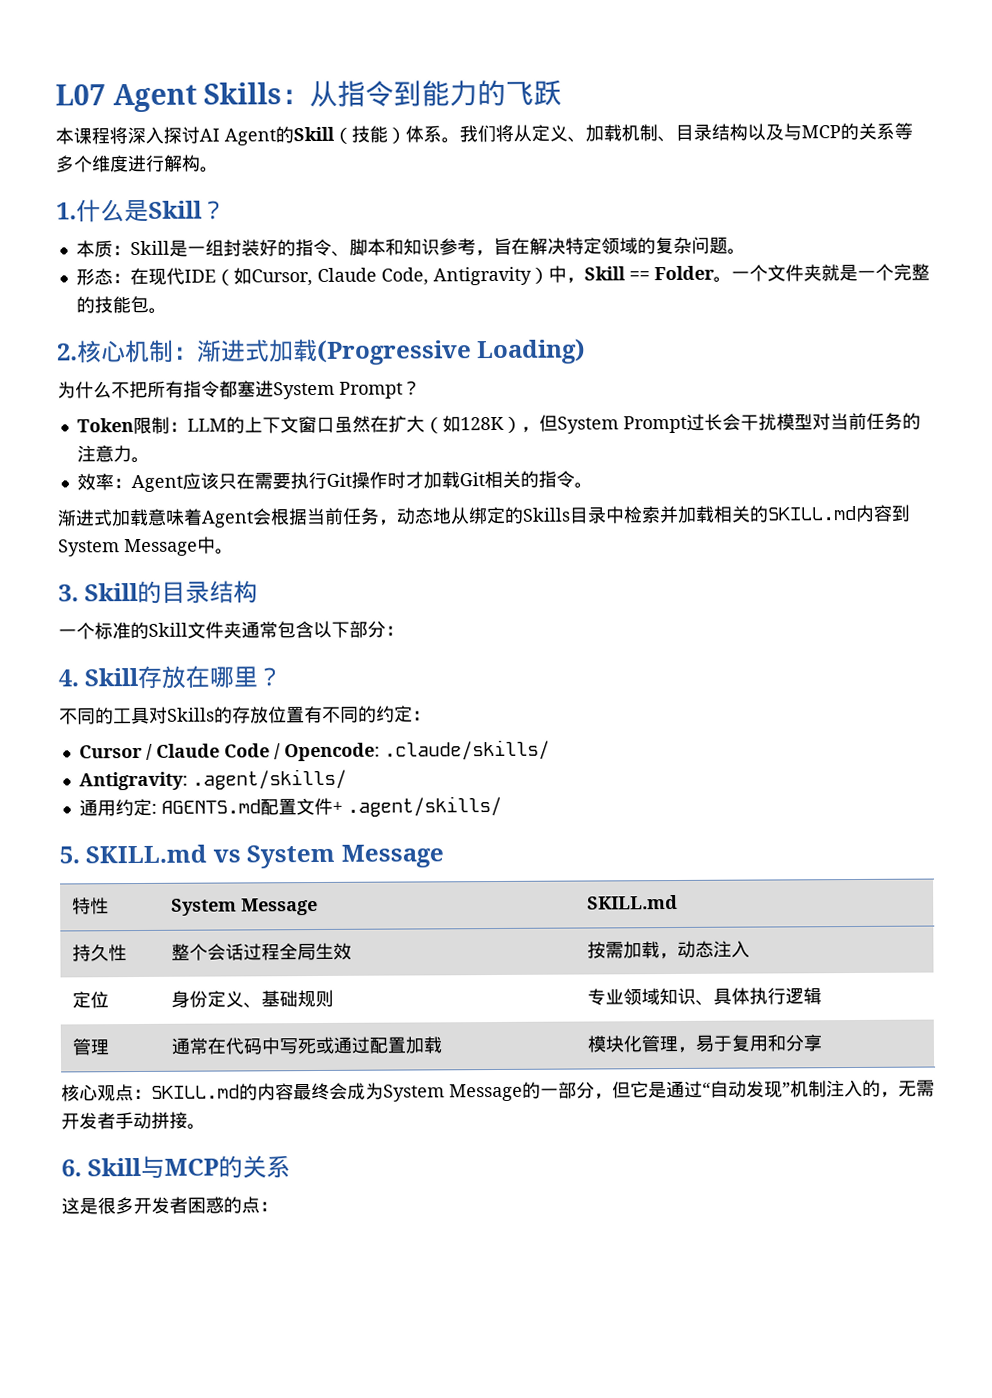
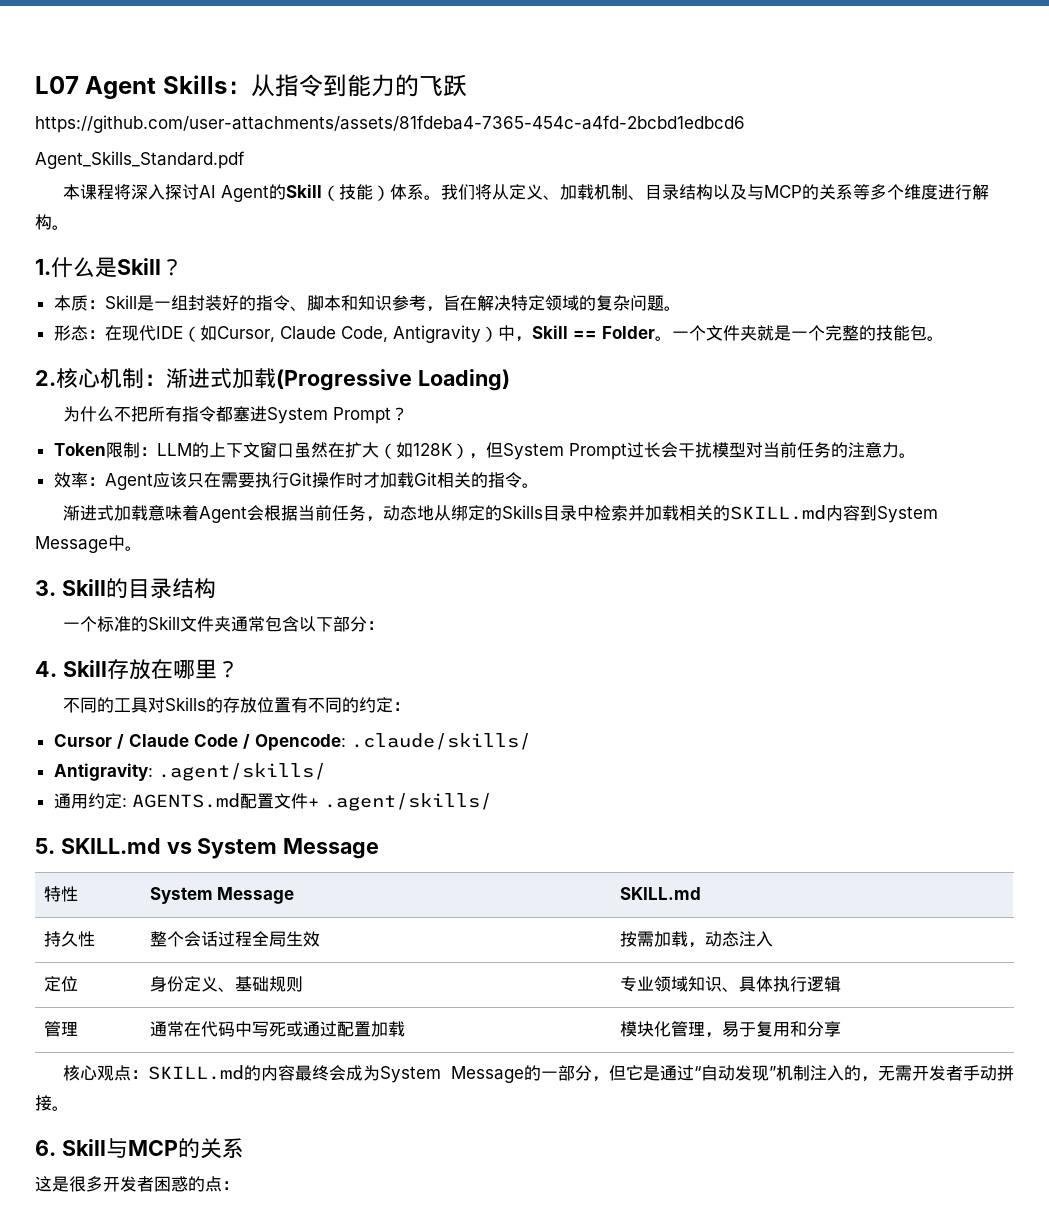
+ https://github.com/user-attachments/assets/81fdeba4-7365-454c-a4fd-2bcbd1edbcd6
+ Agent_Skills_Standard.pdf

